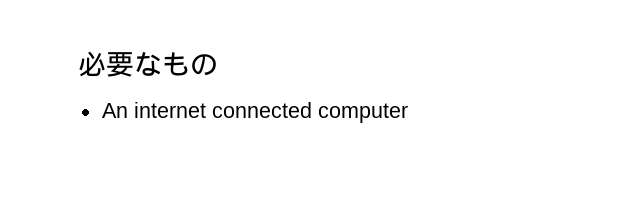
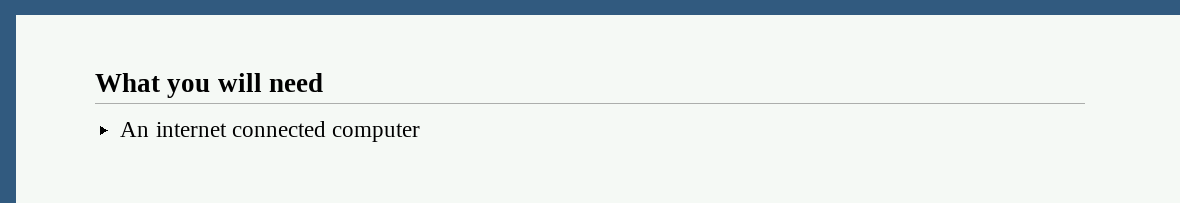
- 必要なもの
+ What you will need

